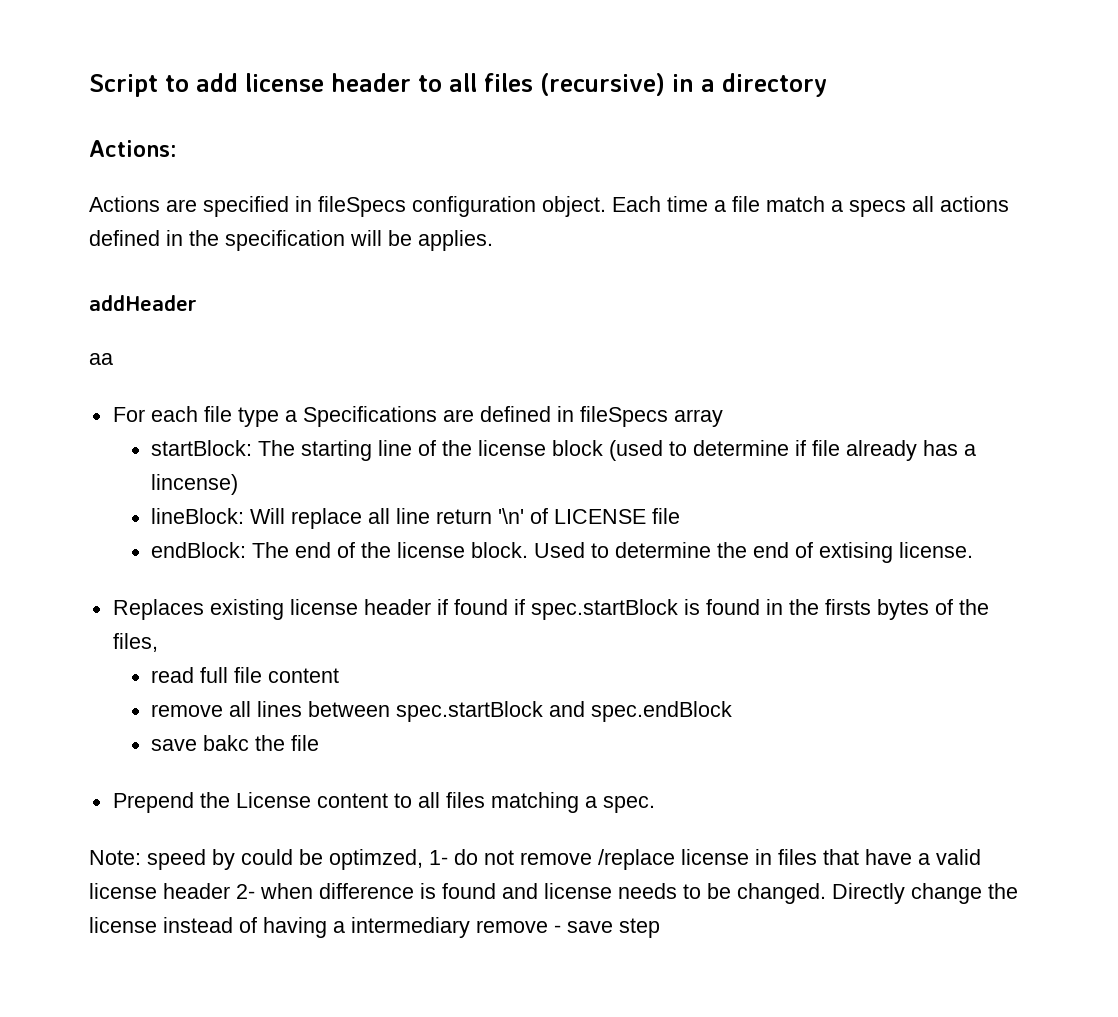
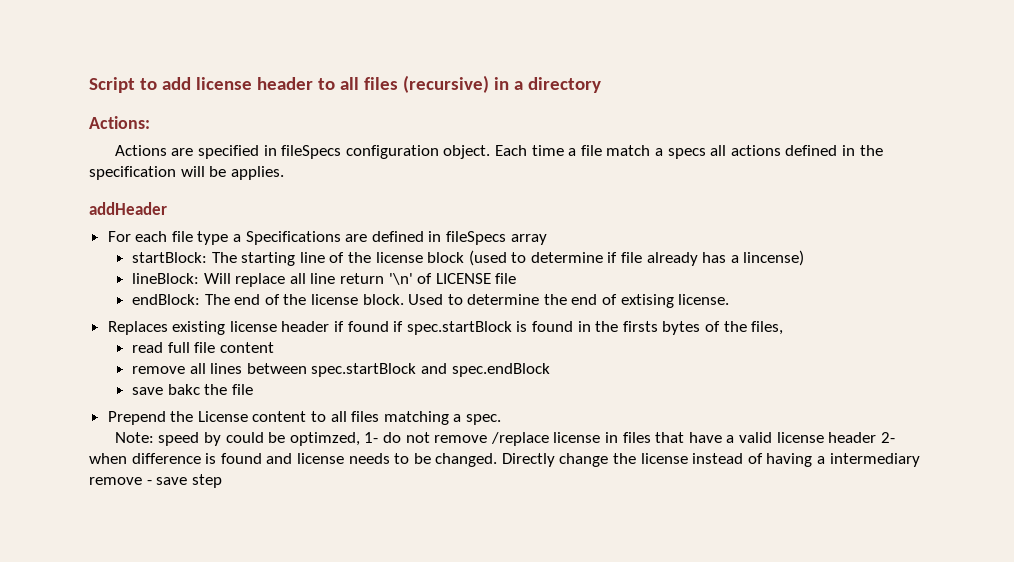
- aa

